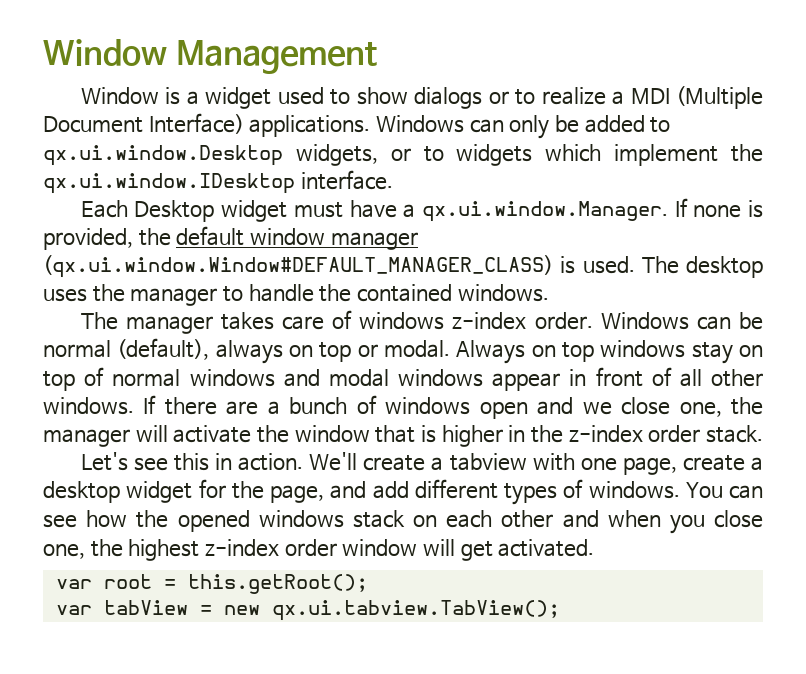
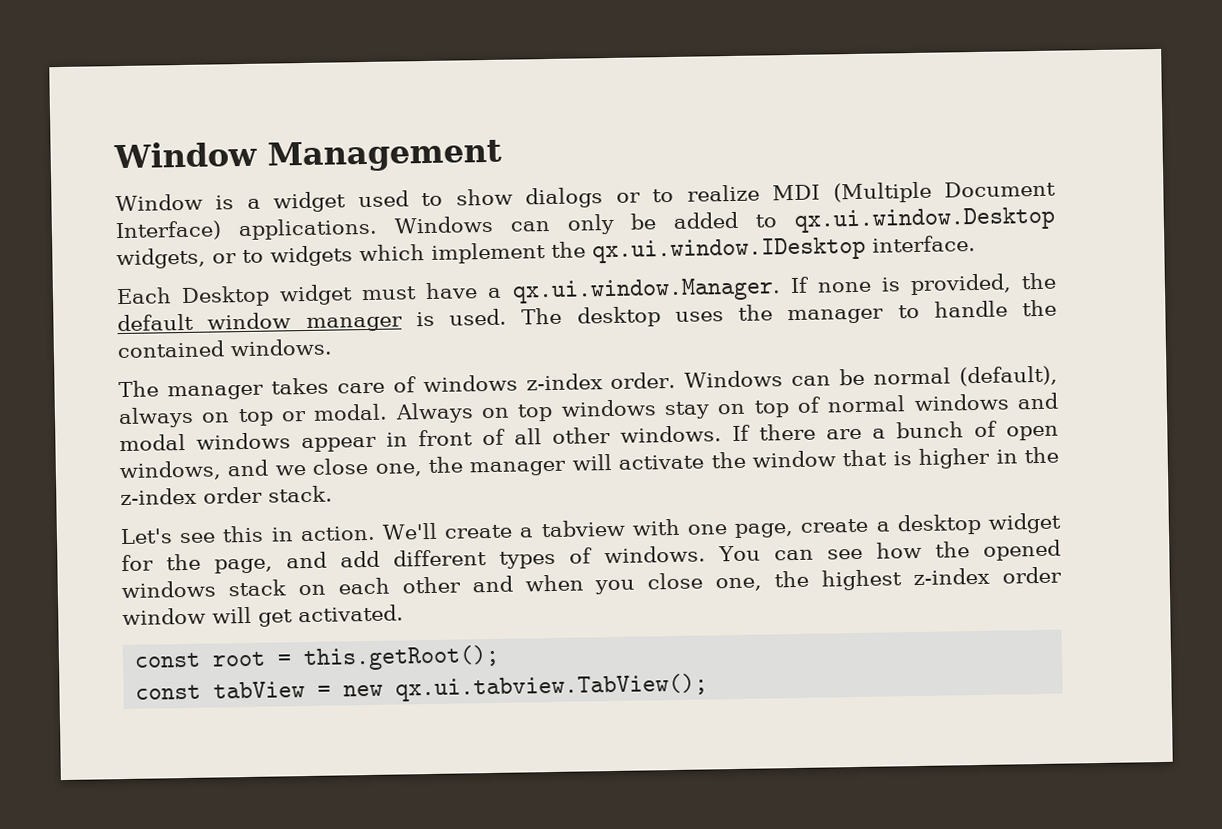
- Window is a widget used to show dialogs or to realize a MDI (Multiple Document Interface) applications.
+ Window is a widget used to show dialogs or to realize MDI (Multiple Document Interface) applications.
- Each Desktop widget must have a qx.ui.window.Manager. If none is provided, the default window manager (qx.ui.window.Window#DEFAULT_MANAGER_CLASS) is used.
+ Each Desktop widget must have a qx.ui.window.Manager. If none is provided, the default window manager is used.
- If there are a bunch of windows open and we close one, the manager will activate the window that is higher in the z-index order stack.
+ If there are a bunch of open windows, and we close one, the manager will activate the window that is higher in the z-index order stack.
- var root = this.getRoot();
+ const root = this.getRoot();
- var tabView = new qx.ui.tabview.TabView();
+ const tabView = new qx.ui.tabview.TabView();

